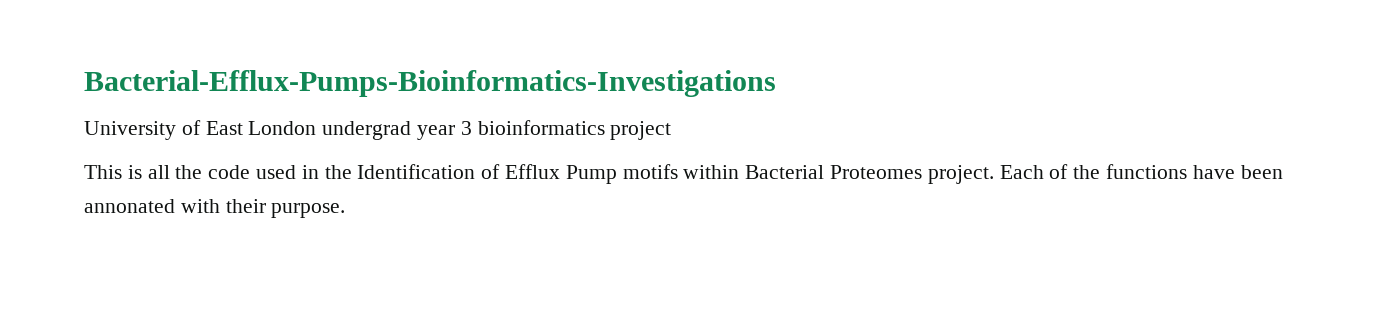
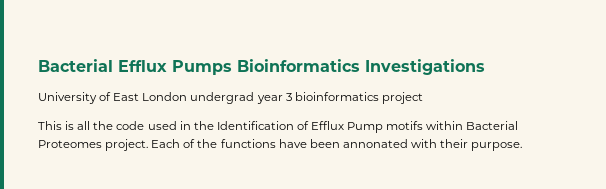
- Bacterial-Efflux-Pumps-Bioinformatics-Investigations
+ Bacterial Efflux Pumps Bioinformatics Investigations

